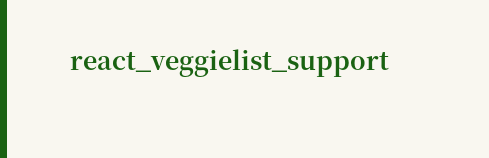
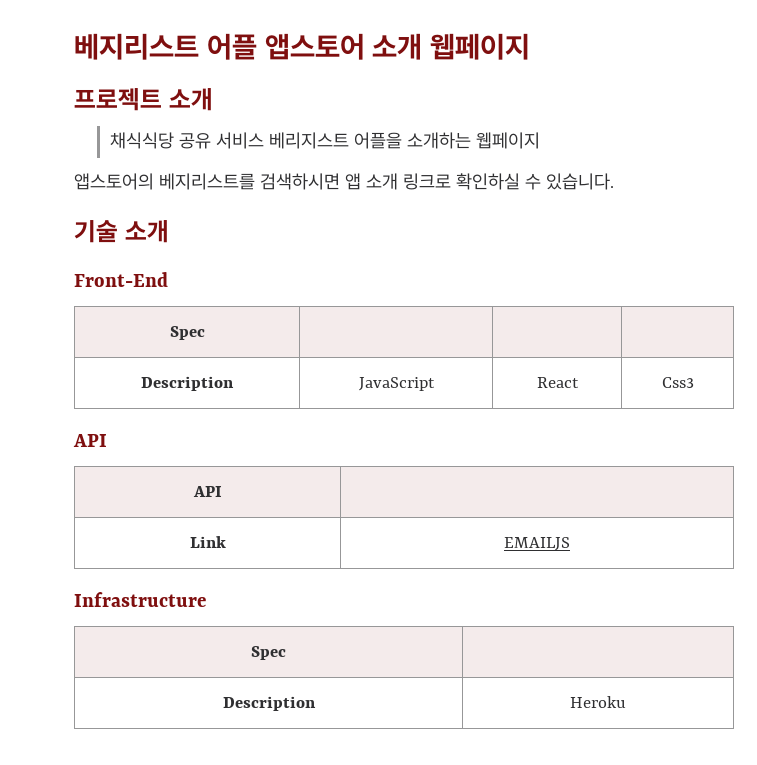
- react_veggielist_support
+ 베지리스트 어플 앱스토어 소개 웹페이지
+ 프로젝트 소개
+ 채식식당 공유 서비스 베리지스트 어플을 소개하는 웹페이지
+ 앱스토어의 베지리스트를 검색하시면 앱 소개 링크로 확인하실 수 있습니다.
+ 기술 소개
+ Front-End
+ Spec | | |
+ Description | JavaScript | React | Css3
+ API
+ API |
+ Link | EMAILJS
+ Infrastructure
+ Spec |
+ Description | Heroku

